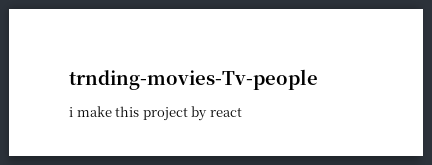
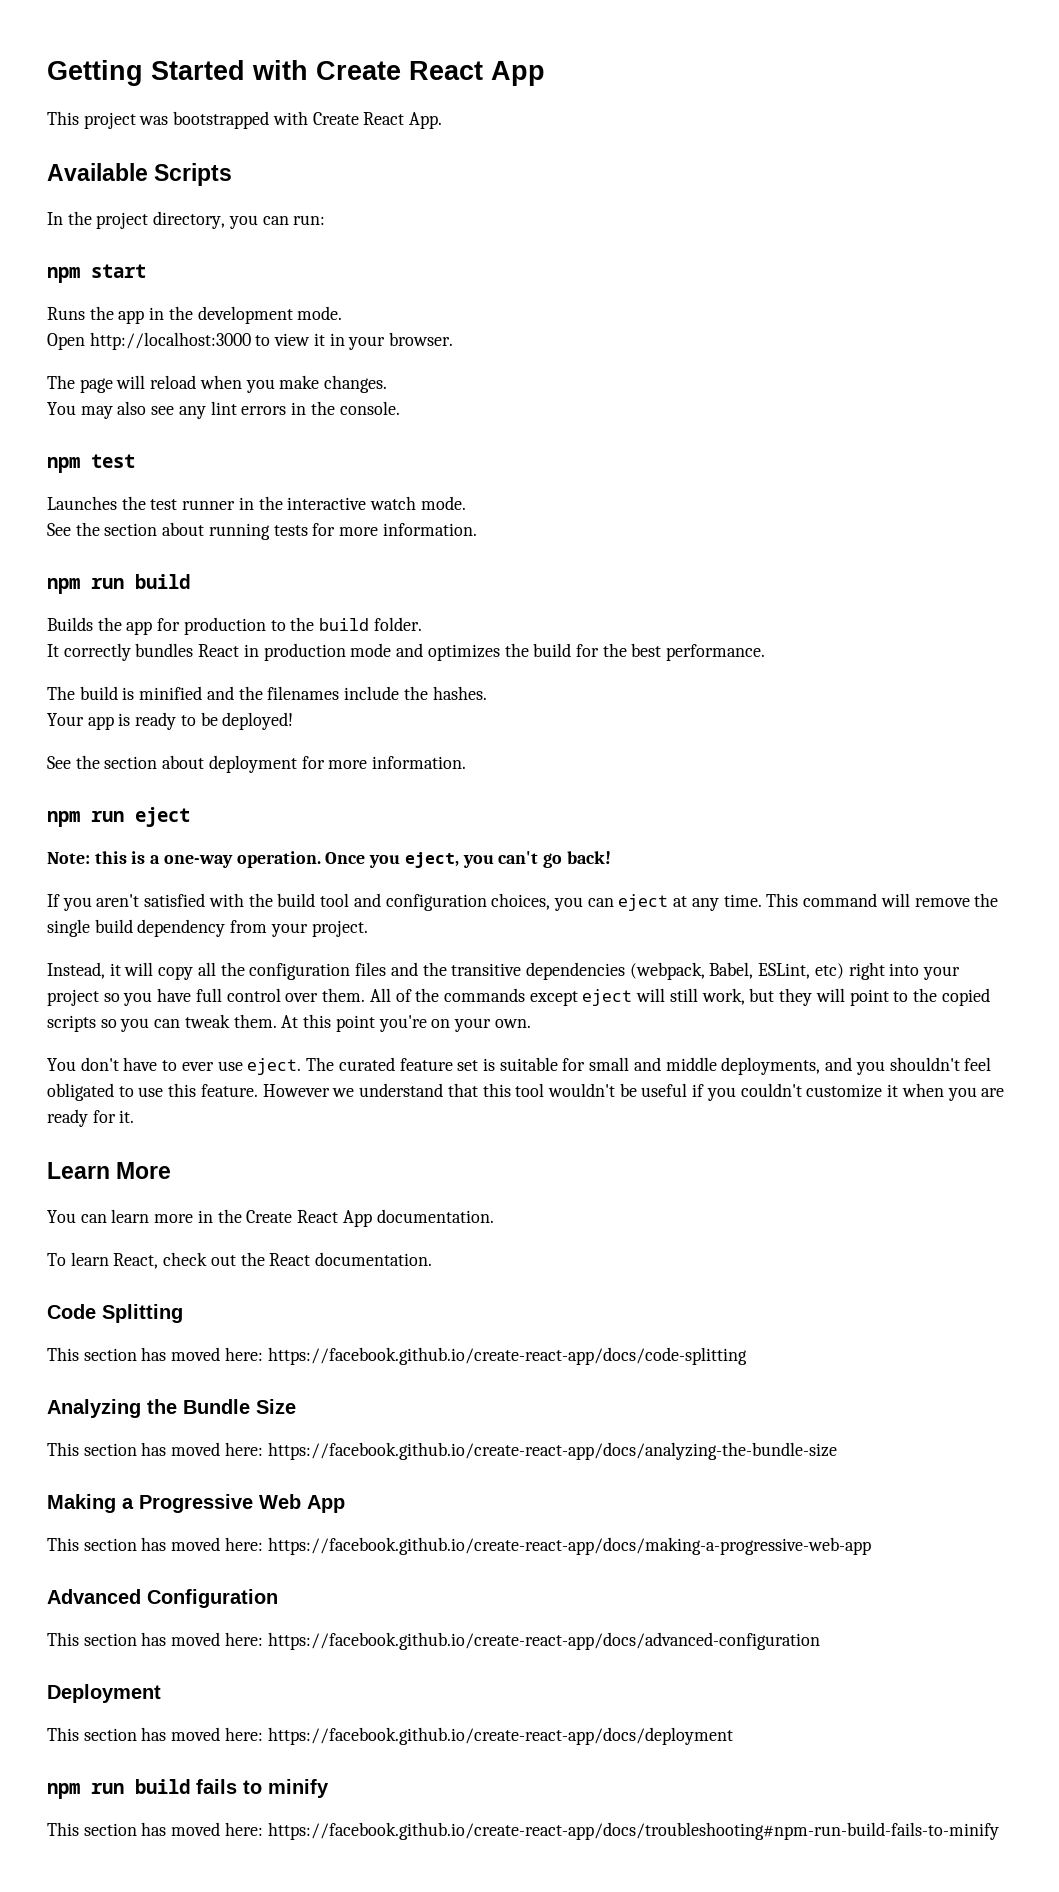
- trnding-movies-Tv-people
- i make this project by react
+ Getting Started with Create React App
+ This project was bootstrapped with Create React App.
+ Available Scripts
+ In the project directory, you can run:
+ npm start
+ Runs the app in the development mode.
+ Open http://localhost:3000 to view it in your browser.
+ The page will reload when you make changes.
+ You may also see any lint errors in the console.
+ npm test
+ Launches the test runner in the interactive watch mode.
+ See the section about running tests for more information.
+ npm run build
+ Builds the app for production to the build folder.
+ It correctly bundles React in production mode and optimizes the build for the best performance.
+ The build is minified and the filenames include the hashes.
+ Your app is ready to be deployed!
+ See the section about deployment for more information.
+ npm run eject
+ Note: this is a one-way operation. Once you eject, you can't go back!
+ If you aren't satisfied with the build tool and configuration choices, you can eject at any time. This command will remove the single build dependency from your project.
+ Instead, it will copy all the configuration files and the transitive dependencies (webpack, Babel, ESLint, etc) right into your project so you have full control over them. All of the commands except eject will still work, but they will point to the copied scripts so you can tweak them. At this point you're on your own.
+ You don't have to ever use eject. The curated feature set is suitable for small and middle deployments, and you shouldn't feel obligated to use this feature. However we understand that this tool wouldn't be useful if you couldn't customize it when you are ready for it.
+ Learn More
+ You can learn more in the Create React App documentation.
+ To learn React, check out the React documentation.
+ Code Splitting
+ This section has moved here: https://facebook.github.io/create-react-app/docs/code-splitting
+ Analyzing the Bundle Size
+ This section has moved here: https://facebook.github.io/create-react-app/docs/analyzing-the-bundle-size
+ Making a Progressive Web App
+ This section has moved here: https://facebook.github.io/create-react-app/docs/making-a-progressive-web-app
+ Advanced Configuration
+ This section has moved here: https://facebook.github.io/create-react-app/docs/advanced-configuration
+ Deployment
+ This section has moved here: https://facebook.github.io/create-react-app/docs/deployment
+ npm run build fails to minify
+ This section has moved here: https://facebook.github.io/create-react-app/docs/troubleshooting#npm-run-build-fails-to-minify

